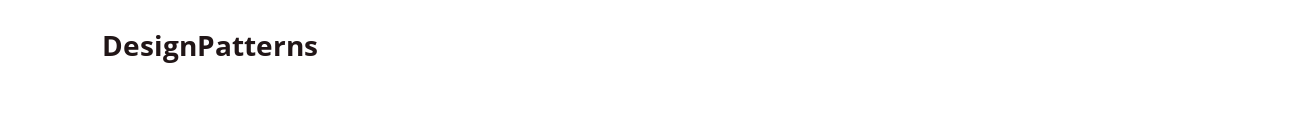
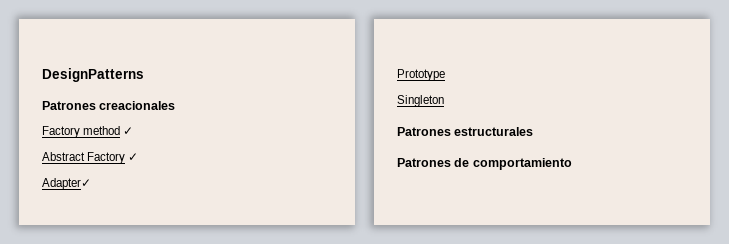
+ Patrones creacionales
+ Factory method ✓
+ Abstract Factory ✓
+ Adapter✓
+ Prototype
+ Singleton
+ Patrones estructurales
+ Patrones de comportamiento

